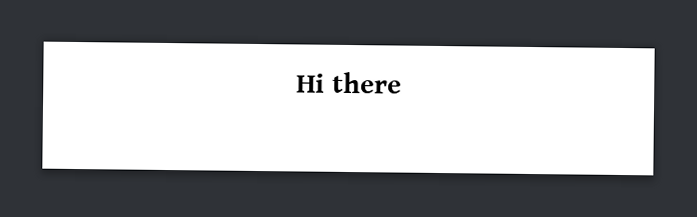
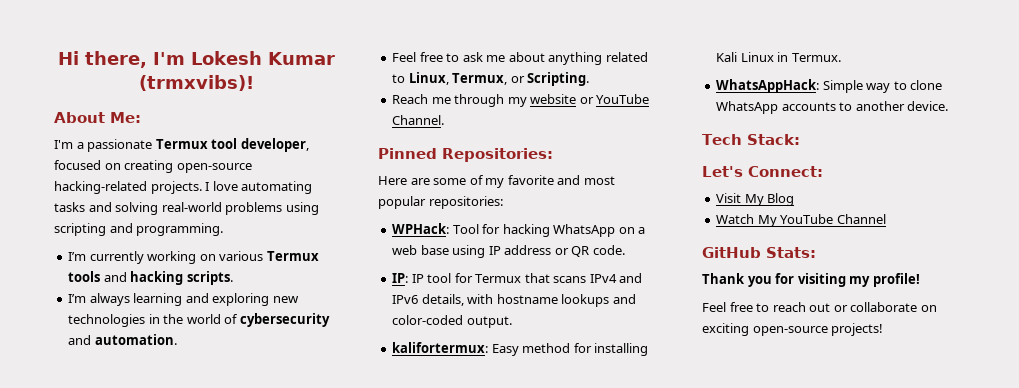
- Hi there
+ Hi there, I'm Lokesh Kumar (trmxvibs)!
+ About Me:
+ I'm a passionate Termux tool developer, focused on creating open-source hacking-related projects. I love automating tasks and solving real-world problems using scripting and programming.
+ I’m currently working on various Termux tools and hacking scripts.
+ I’m always learning and exploring new technologies in the world of cybersecurity and automation.
+ Feel free to ask me about anything related to Linux, Termux, or Scripting.
+ Reach me through my website or YouTube Channel.
+ Pinned Repositories:
+ Here are some of my favorite and most popular repositories:
+ WPHack: Tool for hacking WhatsApp on a web base using IP address or QR code.
+ IP: IP tool for Termux that scans IPv4 and IPv6 details, with hostname lookups and color-coded output.
+ kalifortermux: Easy method for installing Kali Linux in Termux.
+ WhatsAppHack: Simple way to clone WhatsApp accounts to another device.
+ Tech Stack:
+ Let's Connect:
+ Visit My Blog
+ Watch My YouTube Channel
+ GitHub Stats:
+ Thank you for visiting my profile!
+ Feel free to reach out or collaborate on exciting open-source projects!

